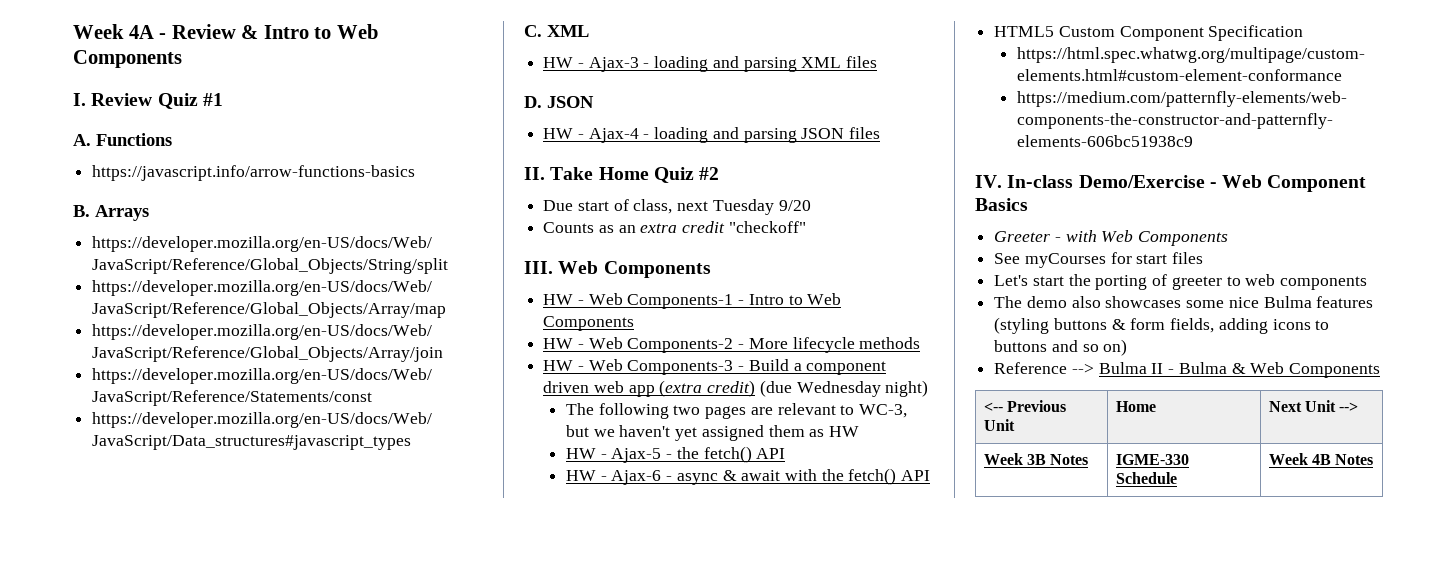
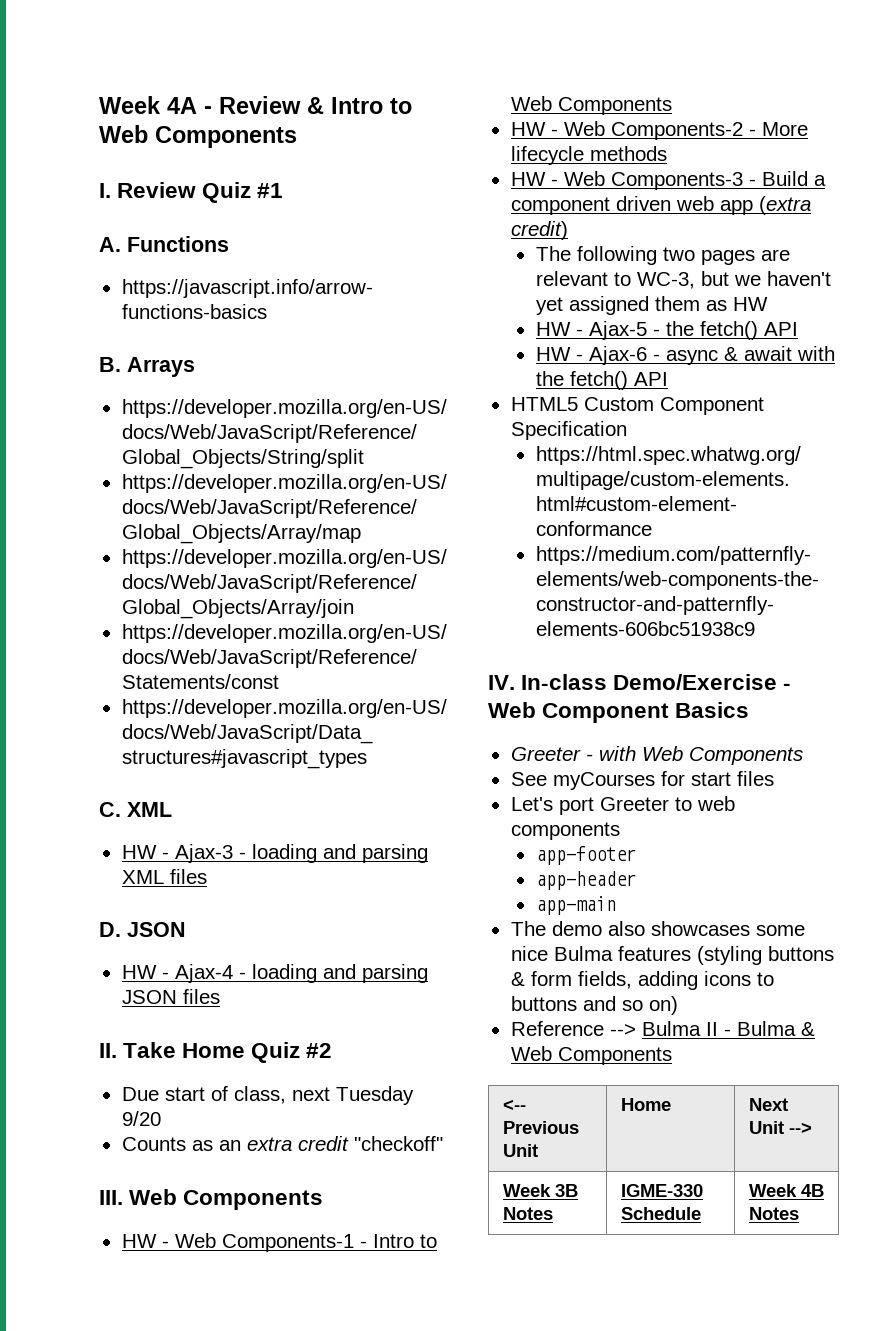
- HW - Web Components-3 - Build a component driven web app (extra credit) (due Wednesday night)
+ HW - Web Components-3 - Build a component driven web app (extra credit)
- Let's start the porting of greeter to web components
+ Let's port Greeter to web components
+ app-footer
+ app-header
+ app-main

